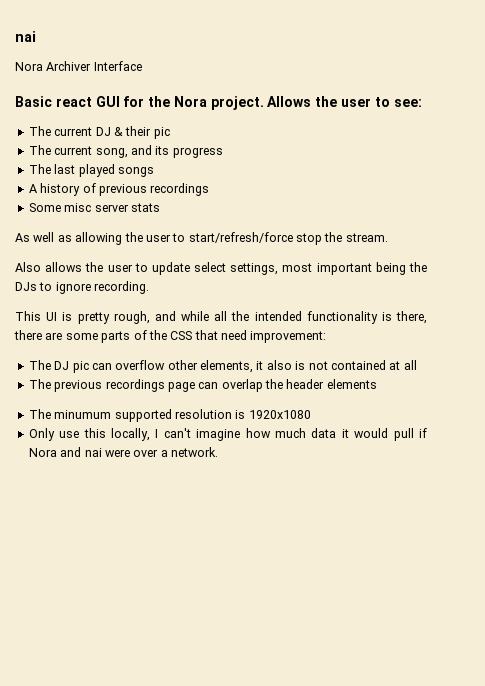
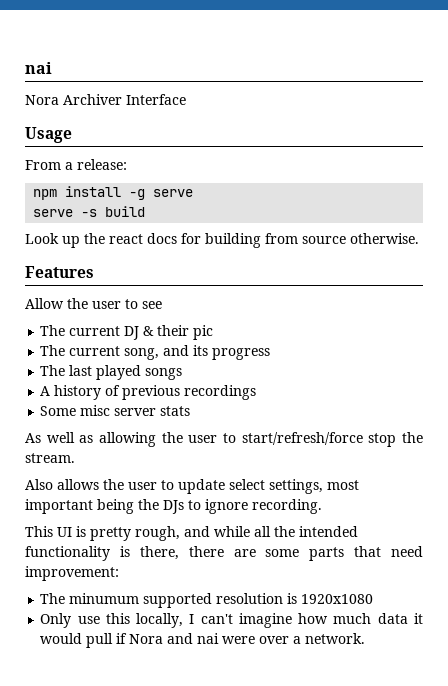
- Basic react GUI for the Nora project. Allows the user to see:
+ Usage
+ From a release:
+ npm install -g serve
+ serve -s build
+ Look up the react docs for building from source otherwise.
+ Features
+ Allow the user to see
- This UI is pretty rough, and while all the intended functionality is there, there are some parts of the CSS that need improvement:
+ This UI is pretty rough, and while all the intended functionality is there, there are some parts that need improvement:
- The DJ pic can overflow other elements, it also is not contained at all
- The previous recordings page can overlap the header elements

